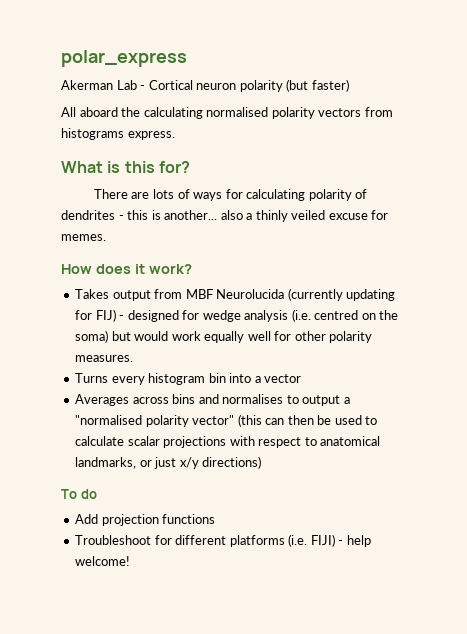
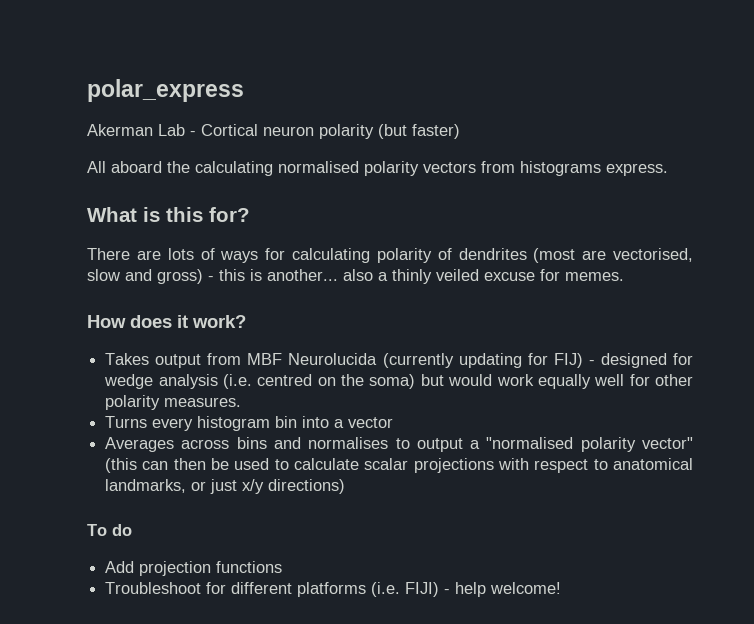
- There are lots of ways for calculating polarity of dendrites - this is another... also a thinly veiled excuse for memes.
+ There are lots of ways for calculating polarity of dendrites (most are vectorised, slow and gross) - this is another... also a thinly veiled excuse for memes.

